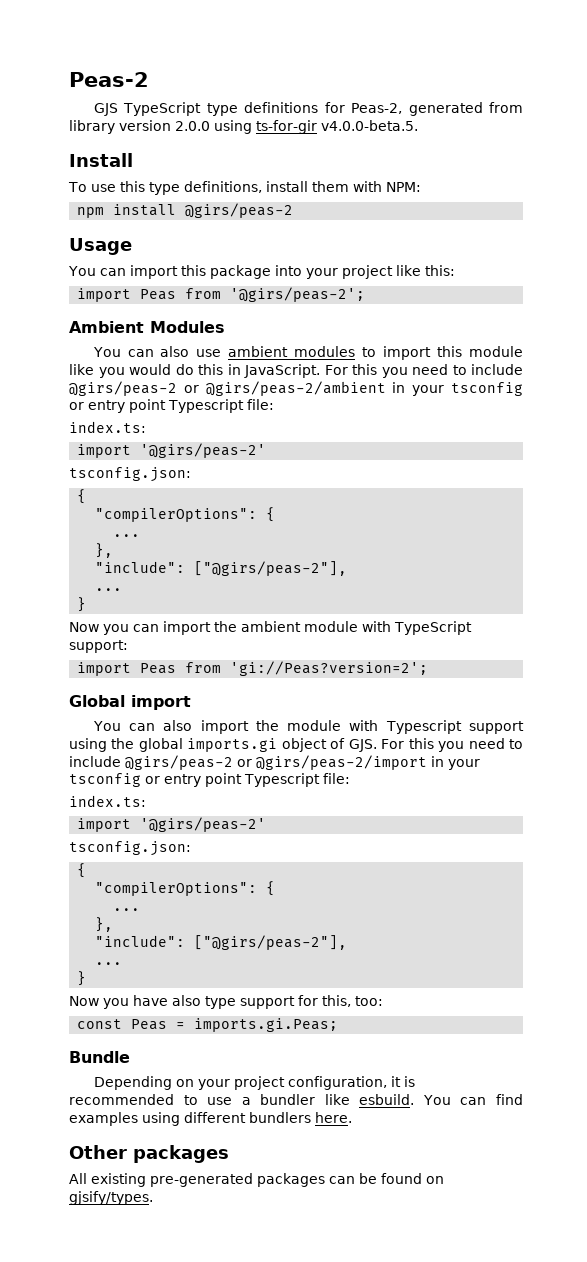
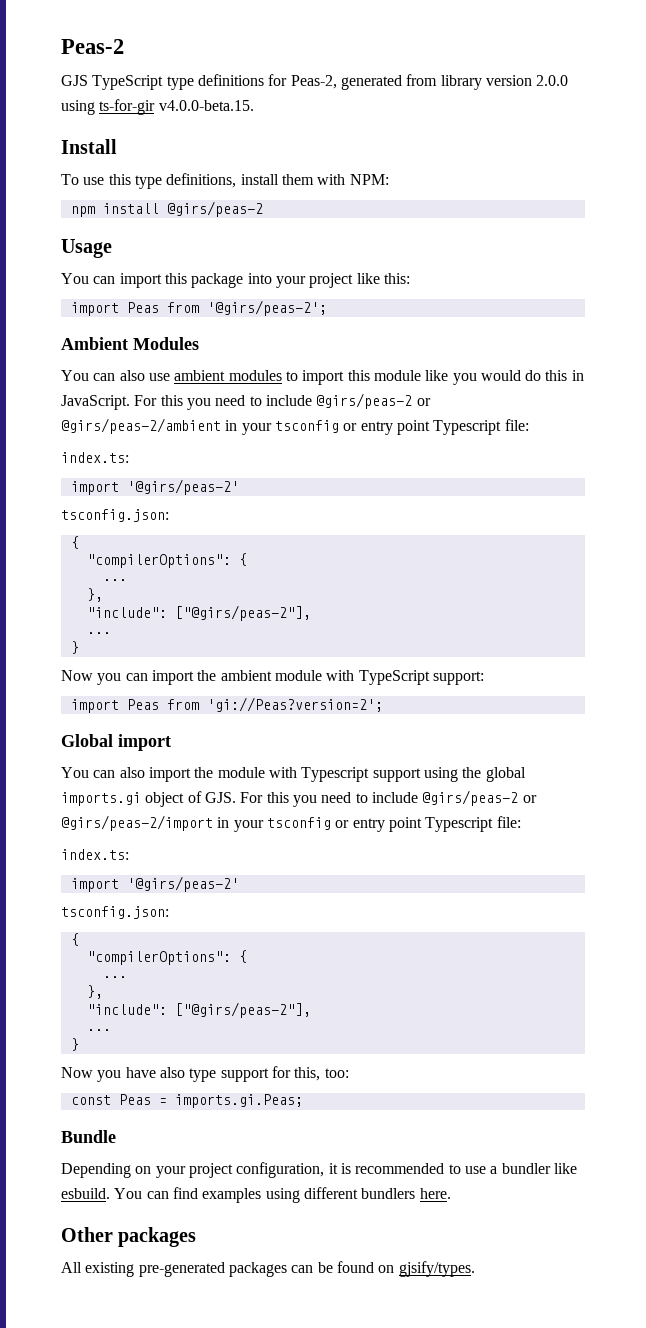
- GJS TypeScript type definitions for Peas-2, generated from library version 2.0.0 using ts-for-gir v4.0.0-beta.5.
+ GJS TypeScript type definitions for Peas-2, generated from library version 2.0.0 using ts-for-gir v4.0.0-beta.15.

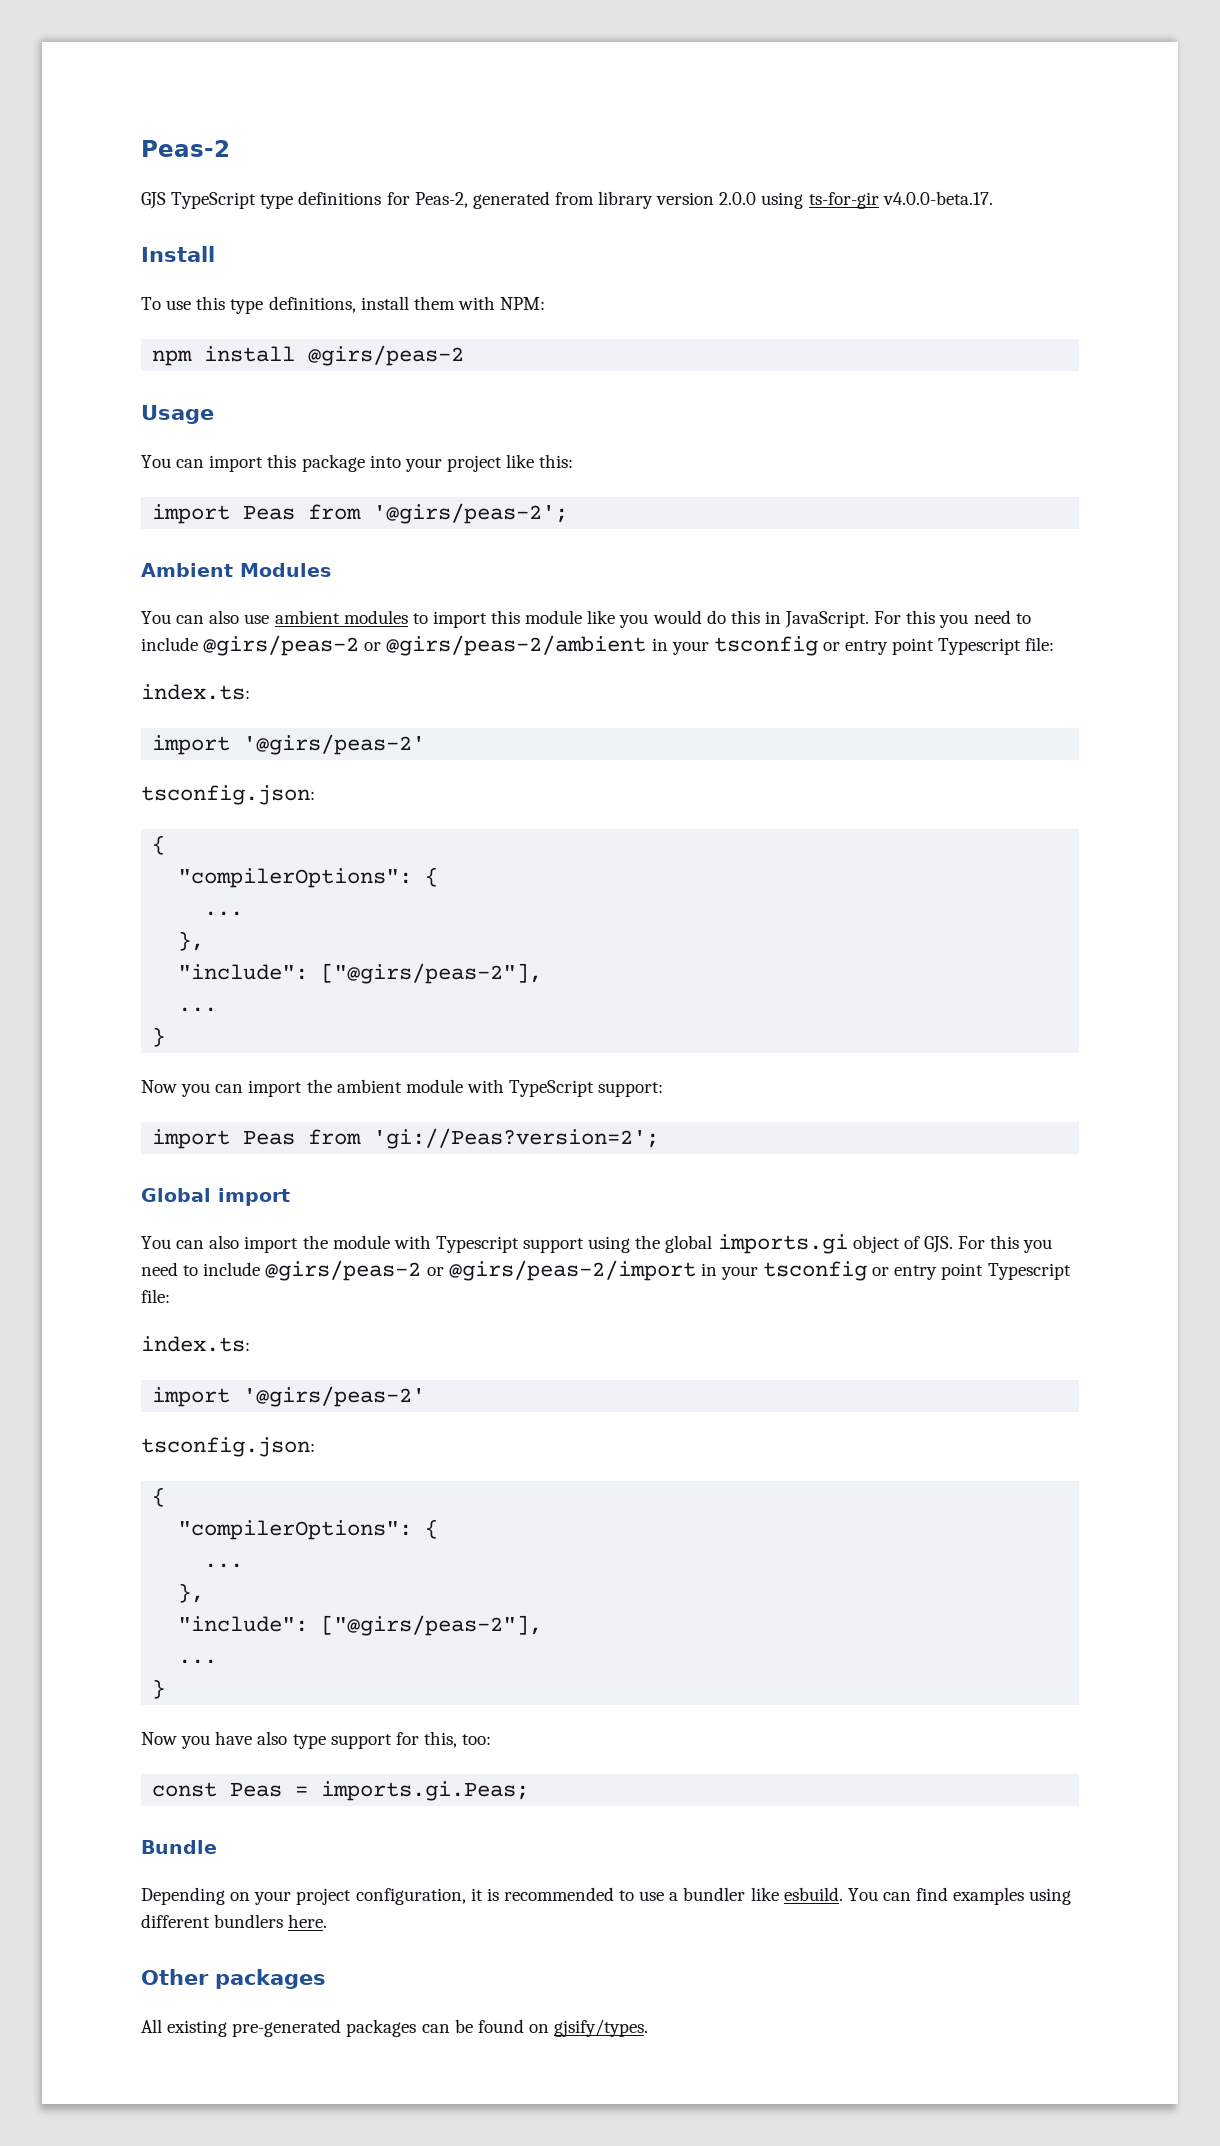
- GJS TypeScript type definitions for Peas-2, generated from library version 2.0.0 using ts-for-gir v4.0.0-beta.15.
+ GJS TypeScript type definitions for Peas-2, generated from library version 2.0.0 using ts-for-gir v4.0.0-beta.17.

